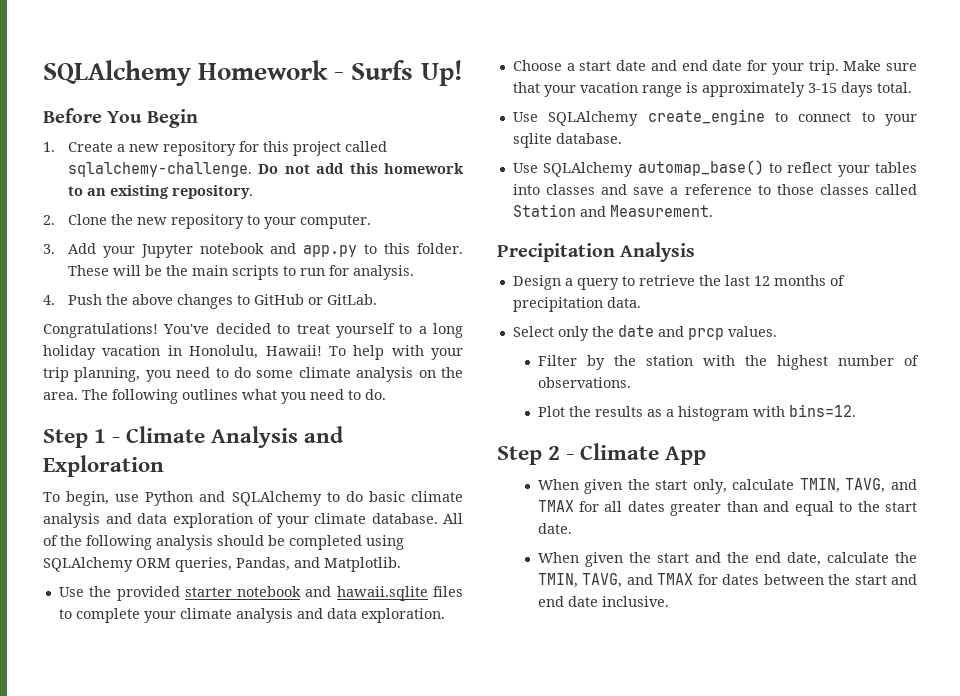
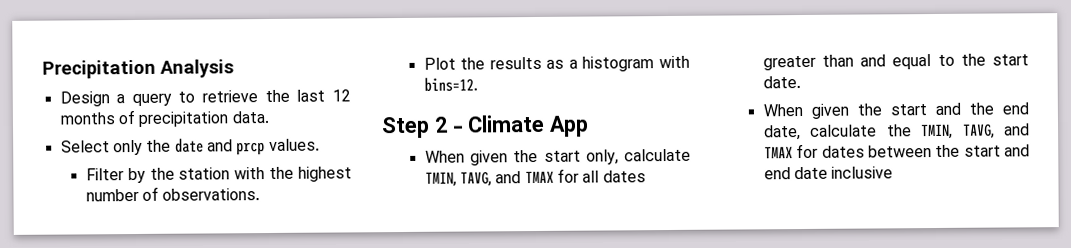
- SQLAlchemy Homework - Surfs Up!
- Before You Begin
- 1. Create a new repository for this project called sqlalchemy-challenge. Do not add this homework to an existing repository.
- 2. Clone the new repository to your computer.
- 3. Add your Jupyter notebook and app.py to this folder. These will be the main scripts to run for analysis.
- 4. Push the above changes to GitHub or GitLab.
- Congratulations! You've decided to treat yourself to a long holiday vacation in Honolulu, Hawaii! To help with your trip planning, you need to do some climate analysis on the area. The following outlines what you need to do.
- Step 1 - Climate Analysis and Exploration
- To begin, use Python and SQLAlchemy to do basic climate analysis and data exploration of your climate database. All of the following analysis should be completed using SQLAlchemy ORM queries, Pandas, and Matplotlib.
- Use the provided starter notebook and hawaii.sqlite files to complete your climate analysis and data exploration.
- Choose a start date and end date for your trip. Make sure that your vacation range is approximately 3-15 days total.
- Use SQLAlchemy create_engine to connect to your sqlite database.
- Use SQLAlchemy automap_base() to reflect your tables into classes and save a reference to those classes called Station and Measurement.
- When given the start and the end date, calculate the TMIN, TAVG, and TMAX for dates between the start and end date inclusive.
+ When given the start and the end date, calculate the TMIN, TAVG, and TMAX for dates between the start and end date inclusive

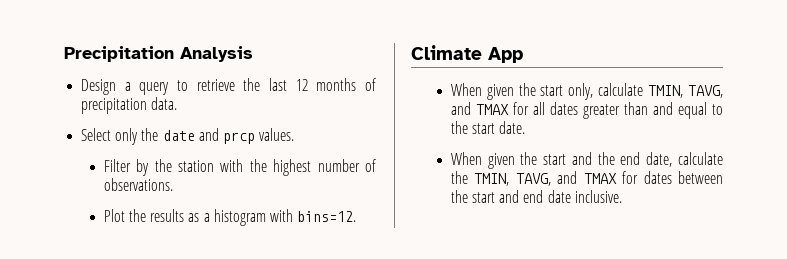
- Step 2 - Climate App
+ Climate App
- When given the start and the end date, calculate the TMIN, TAVG, and TMAX for dates between the start and end date inclusive
+ When given the start and the end date, calculate the TMIN, TAVG, and TMAX for dates between the start and end date inclusive.

